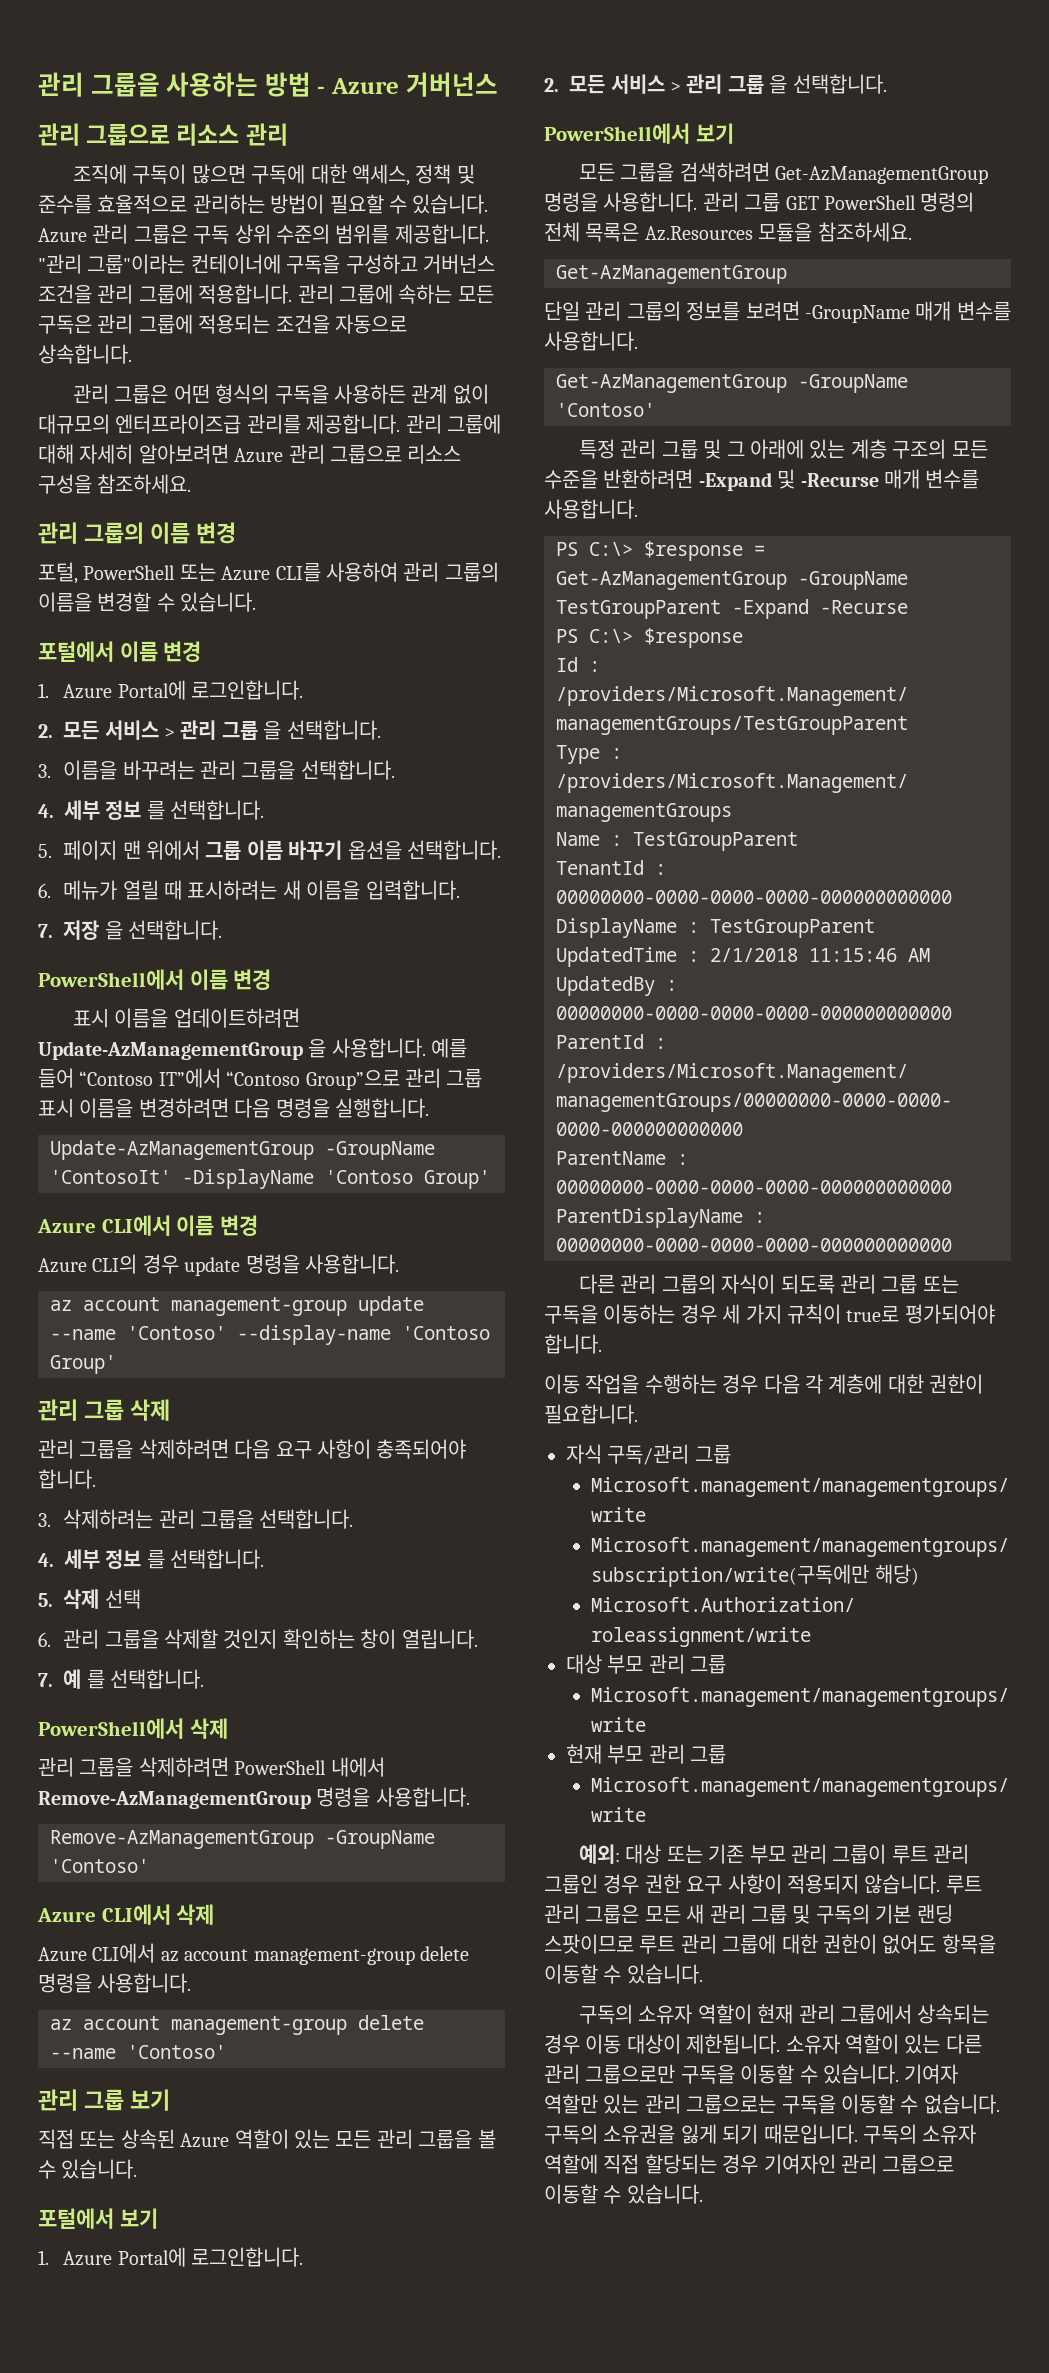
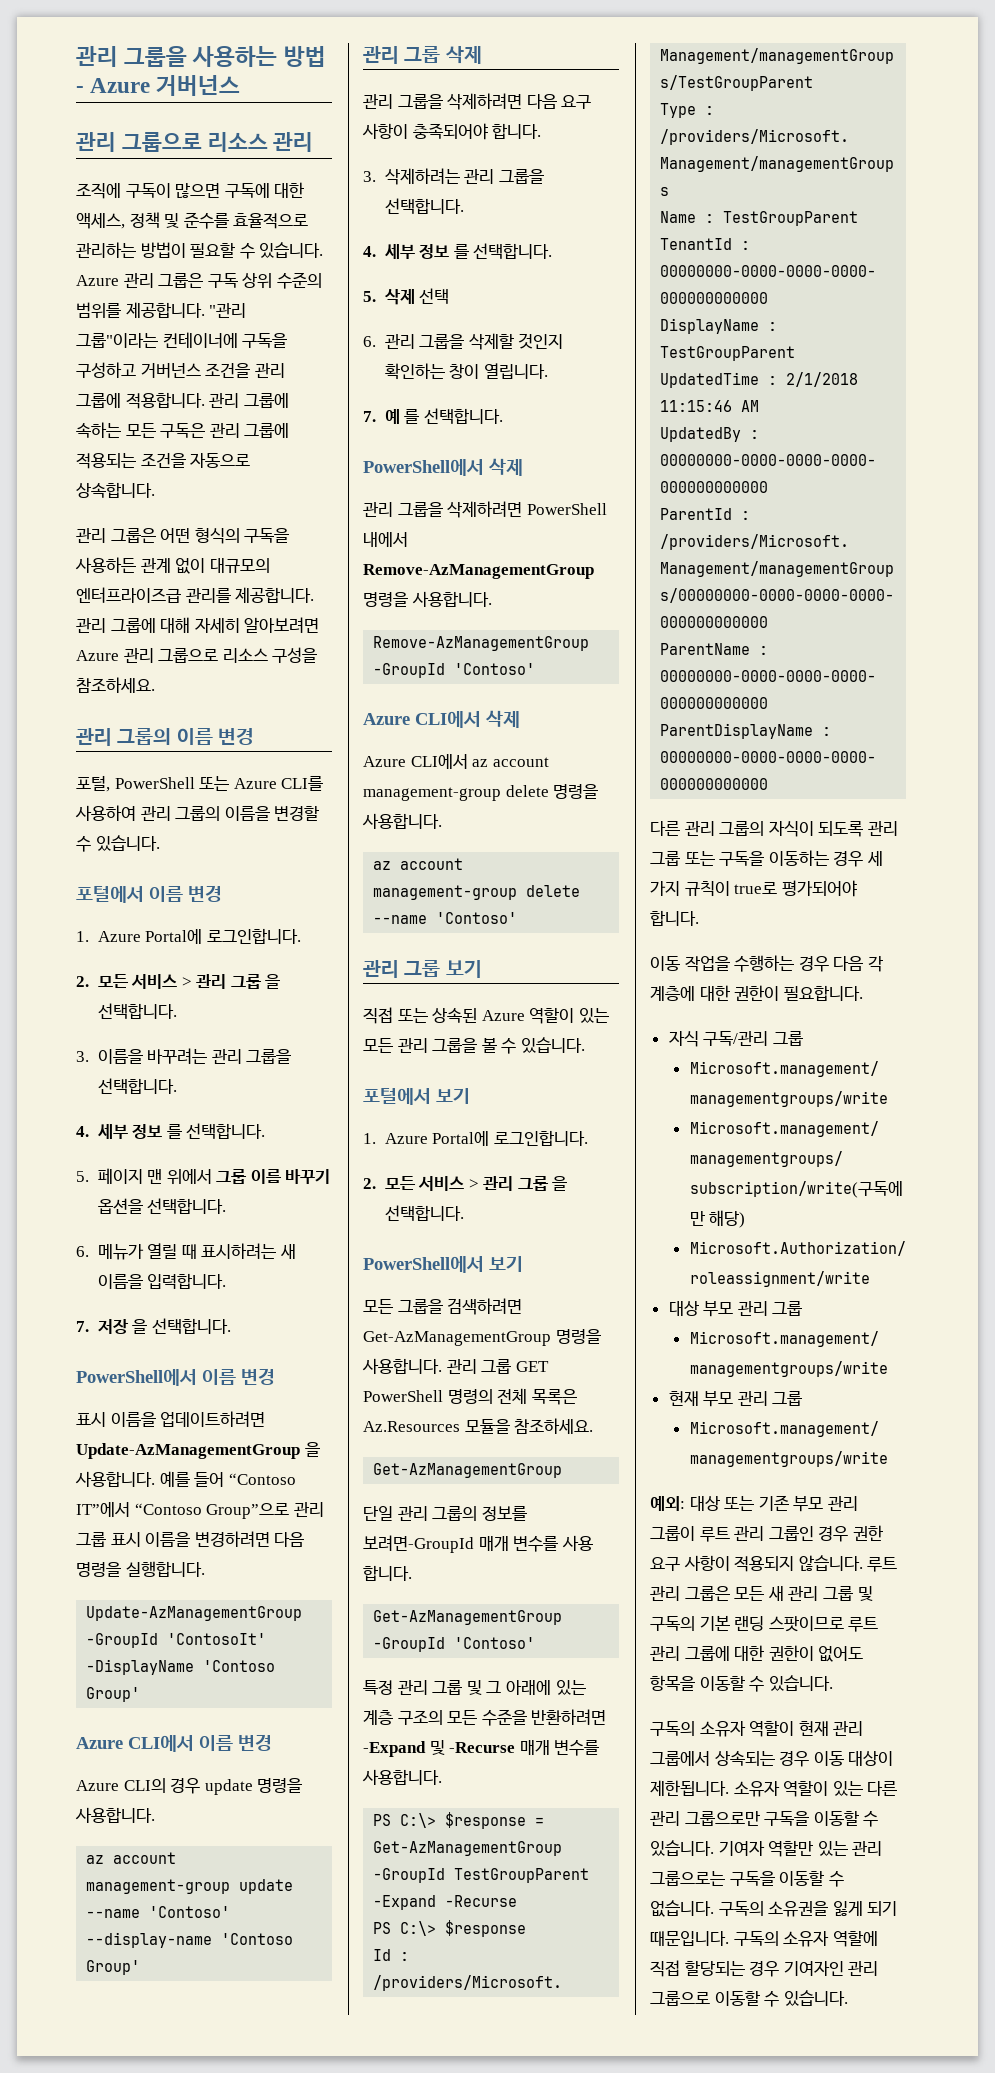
- Update-AzManagementGroup -GroupName 'ContosoIt' -DisplayName 'Contoso Group'
+ Update-AzManagementGroup -GroupId 'ContosoIt' -DisplayName 'Contoso Group'
- Remove-AzManagementGroup -GroupName 'Contoso'
+ Remove-AzManagementGroup -GroupId 'Contoso'
- 단일 관리 그룹의 정보를 보려면 -GroupName 매개 변수를 사용합니다.
- Get-AzManagementGroup -GroupName 'Contoso'
+ 단일 관리 그룹의 정보를 보려면-GroupId 매개 변수를 사용 합니다.
+ Get-AzManagementGroup -GroupId 'Contoso'
- PS C:\> $response = Get-AzManagementGroup -GroupName TestGroupParent -Expand -Recurse
+ PS C:\> $response = Get-AzManagementGroup -GroupId TestGroupParent -Expand -Recurse

